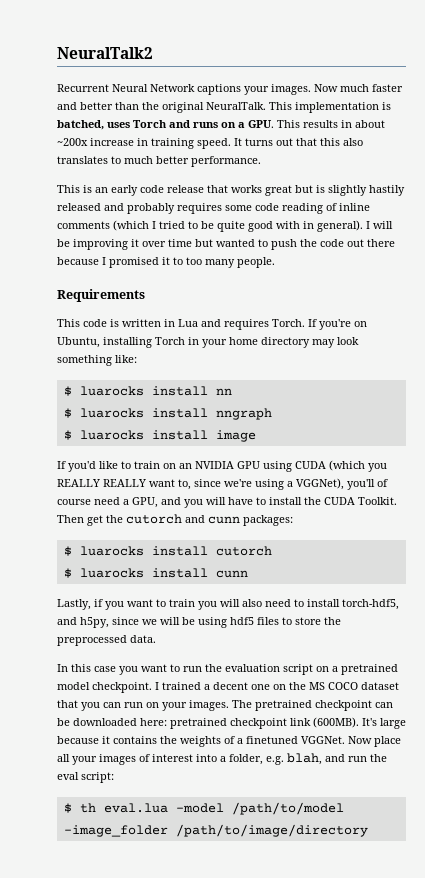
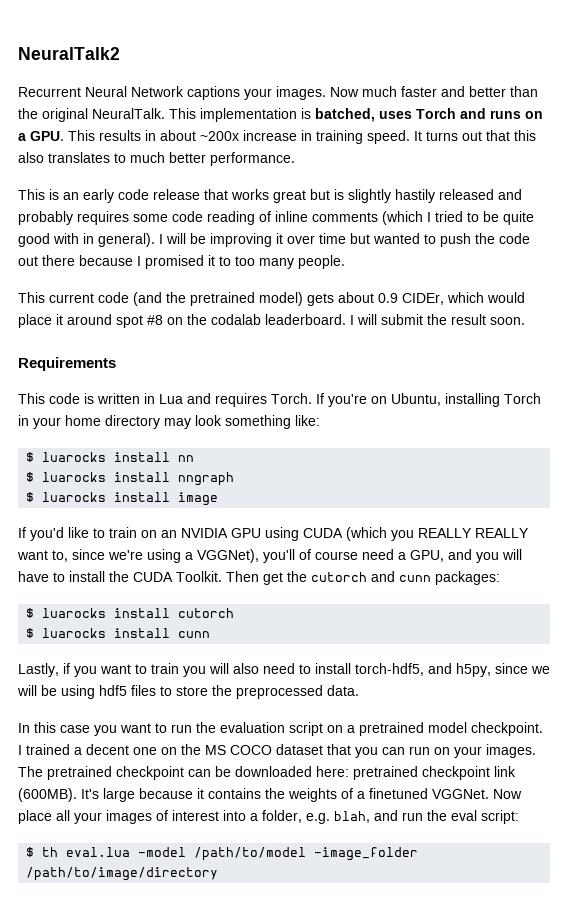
+ This current code (and the pretrained model) gets about 0.9 CIDEr, which would place it around spot #8 on the codalab leaderboard. I will submit the result soon.

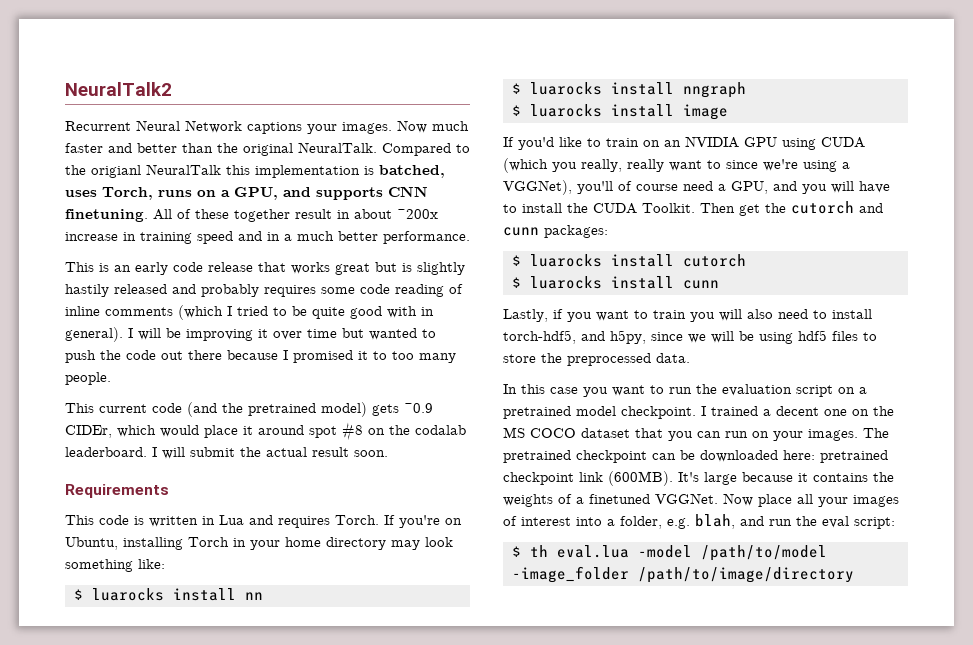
- This implementation is batched, uses Torch and runs on a GPU. This results in about ~200x increase in training speed. It turns out that this also translates to much better performance.
+ Compared to the origianl NeuralTalk this implementation is batched, uses Torch, runs on a GPU, and supports CNN finetuning. All of these together result in about ~200x increase in training speed and in a much better performance.
- This current code (and the pretrained model) gets about 0.9 CIDEr, which would place it around spot #8 on the codalab leaderboard.
+ This current code (and the pretrained model) gets ~0.9 CIDEr, which would place it around spot #8 on the codalab leaderboard.
- I will submit the result soon.
+ I will submit the actual result soon.
- If you'd like to train on an NVIDIA GPU using CUDA (which you REALLY REALLY want to, since we're using a VGGNet), you'll of course need a GPU, and you will have to install the CUDA Toolkit.
+ If you'd like to train on an NVIDIA GPU using CUDA (which you really, really want to since we're using a VGGNet), you'll of course need a GPU, and you will have to install the CUDA Toolkit.

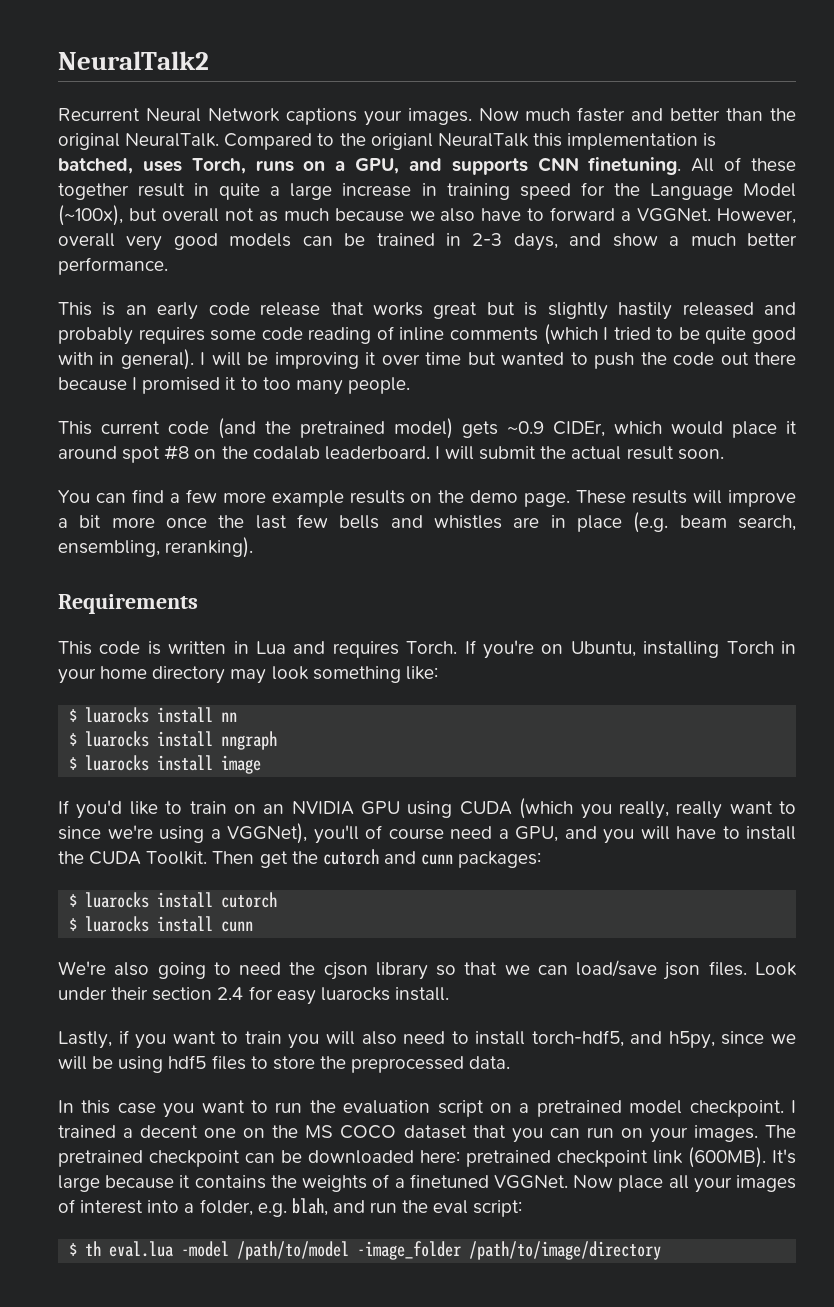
- All of these together result in about ~200x increase in training speed and in a much better performance.
+ All of these together result in quite a large increase in training speed for the Language Model (~100x), but overall not as much because we also have to forward a VGGNet. However, overall very good models can be trained in 2-3 days, and show a much better performance.
+ You can find a few more example results on the demo page. These results will improve a bit more once the last few bells and whistles are in place (e.g. beam search, ensembling, reranking).
+ We're also going to need the cjson library so that we can load/save json files. Look under their section 2.4 for easy luarocks install.

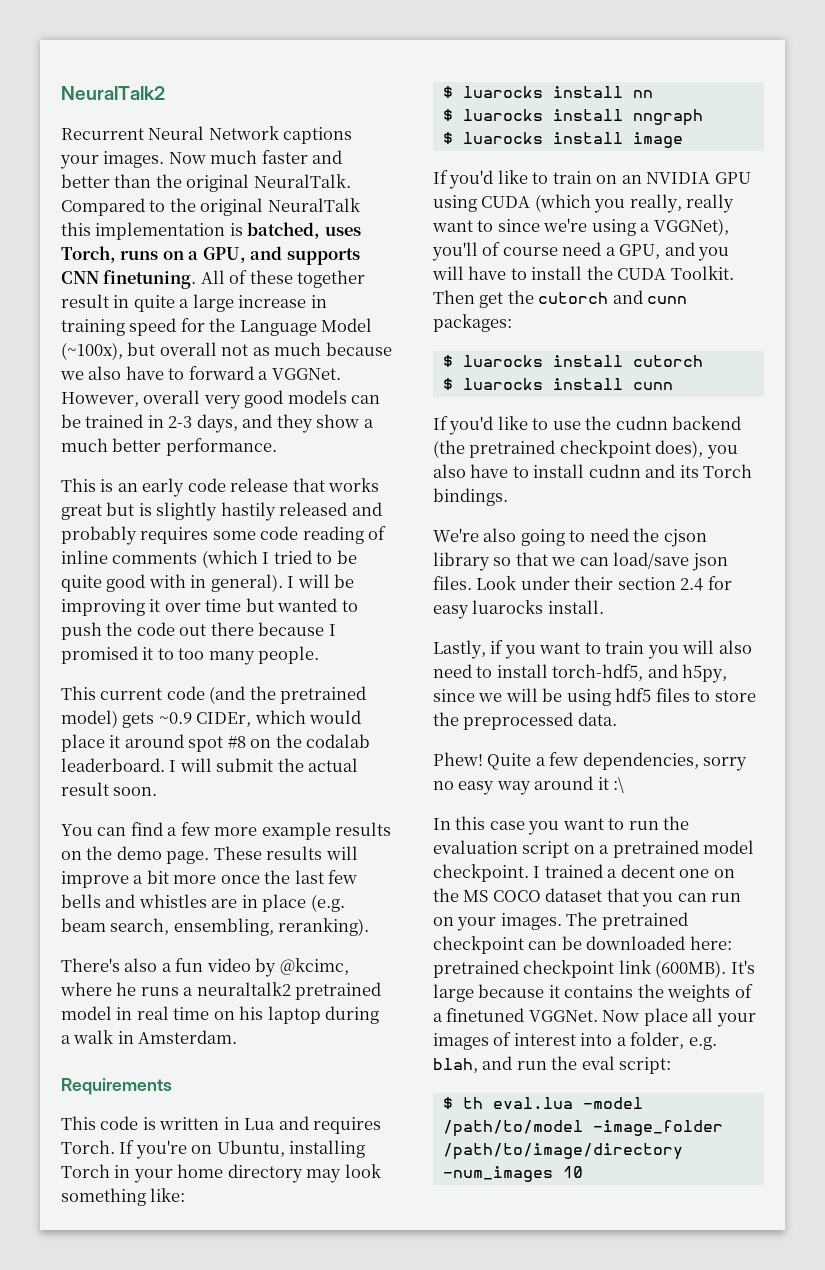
- Compared to the origianl NeuralTalk this implementation is batched, uses Torch, runs on a GPU, and supports CNN finetuning.
+ Compared to the original NeuralTalk this implementation is batched, uses Torch, runs on a GPU, and supports CNN finetuning.
- However, overall very good models can be trained in 2-3 days, and show a much better performance.
+ However, overall very good models can be trained in 2-3 days, and they show a much better performance.
+ There's also a fun video by @kcimc, where he runs a neuraltalk2 pretrained model in real time on his laptop during a walk in Amsterdam.
+ If you'd like to use the cudnn backend (the pretrained checkpoint does), you also have to install cudnn and its Torch bindings.
+ Phew! Quite a few dependencies, sorry no easy way around it :\
- $ th eval.lua -model /path/to/model -image_folder /path/to/image/directory
+ $ th eval.lua -model /path/to/model -image_folder /path/to/image/directory -num_images 10

